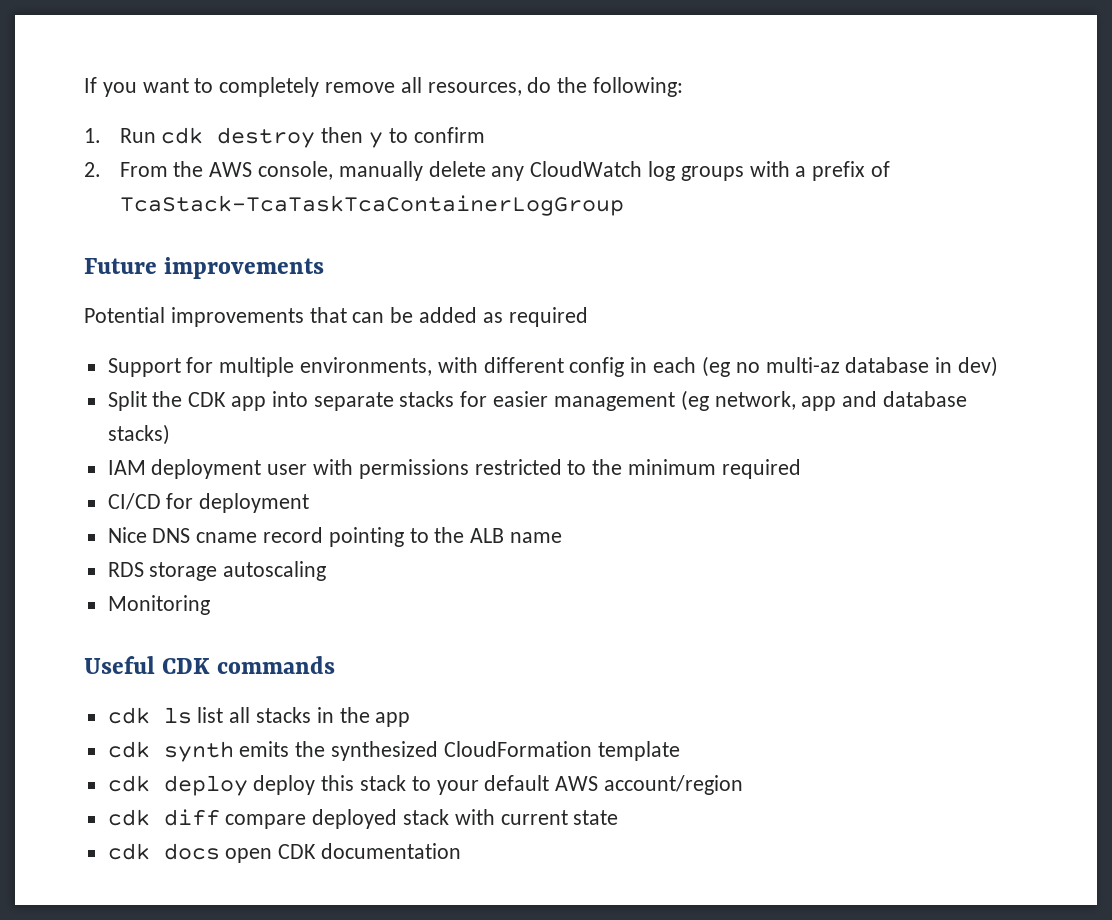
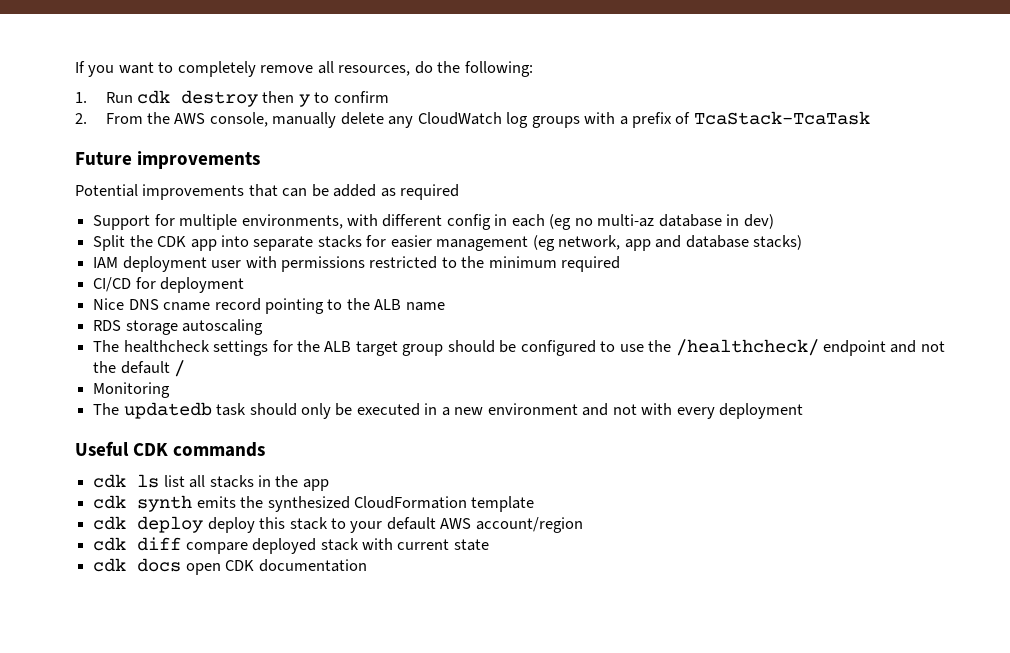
- 2. From the AWS console, manually delete any CloudWatch log groups with a prefix of TcaStack-TcaTaskTcaContainerLogGroup
+ 2. From the AWS console, manually delete any CloudWatch log groups with a prefix of TcaStack-TcaTask
+ The healthcheck settings for the ALB target group should be configured to use the /healthcheck/ endpoint and not the default /
  Monitoring
+ The updatedb task should only be executed in a new environment and not with every deployment

